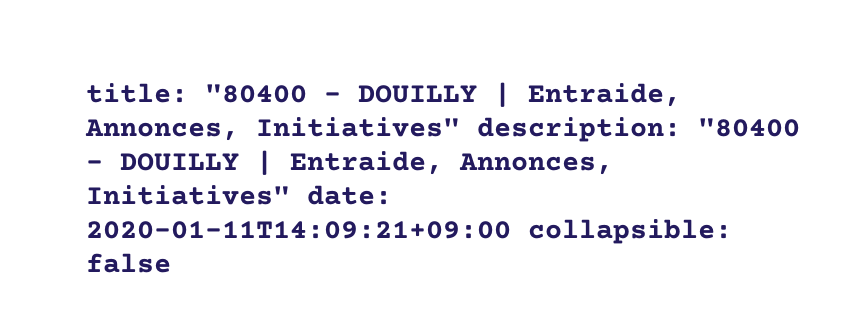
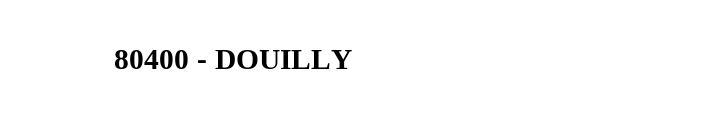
- title: "80400 - DOUILLY | Entraide, Annonces, Initiatives" description: "80400 - DOUILLY | Entraide, Annonces, Initiatives" date: 2020-01-11T14:09:21+09:00 collapsible: false
+ 80400 - DOUILLY

